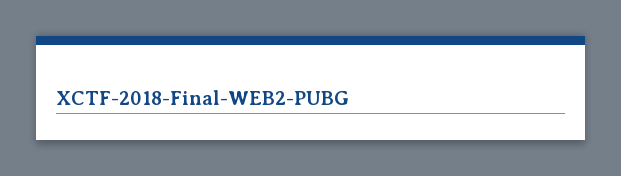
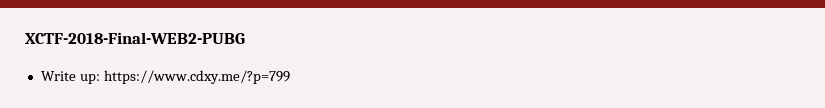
+ Write up: https://www.cdxy.me/?p=799

